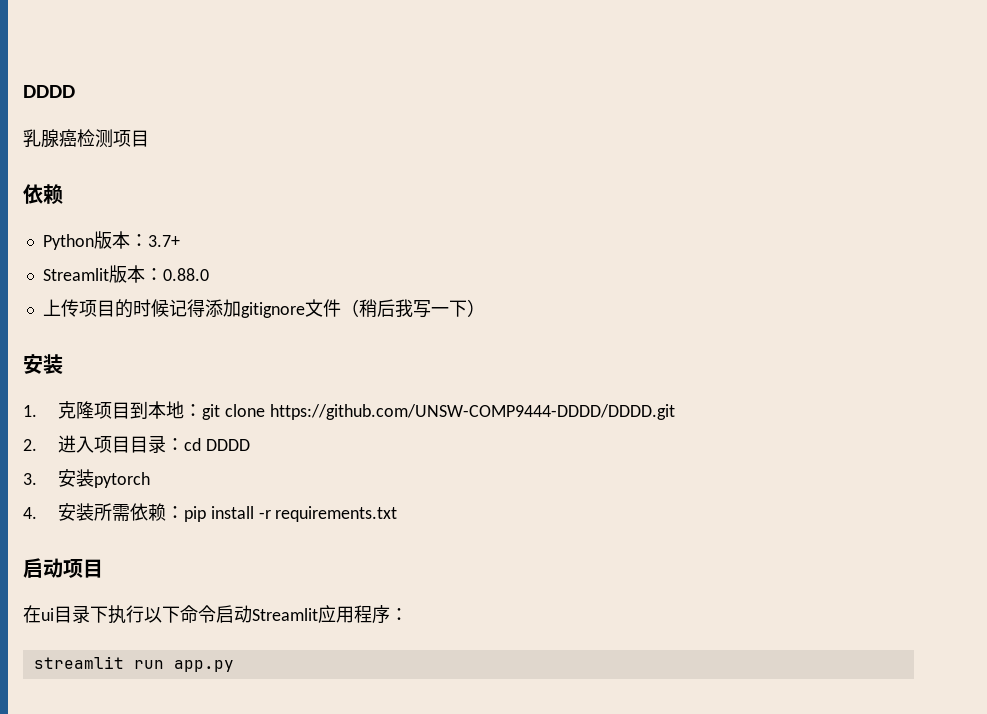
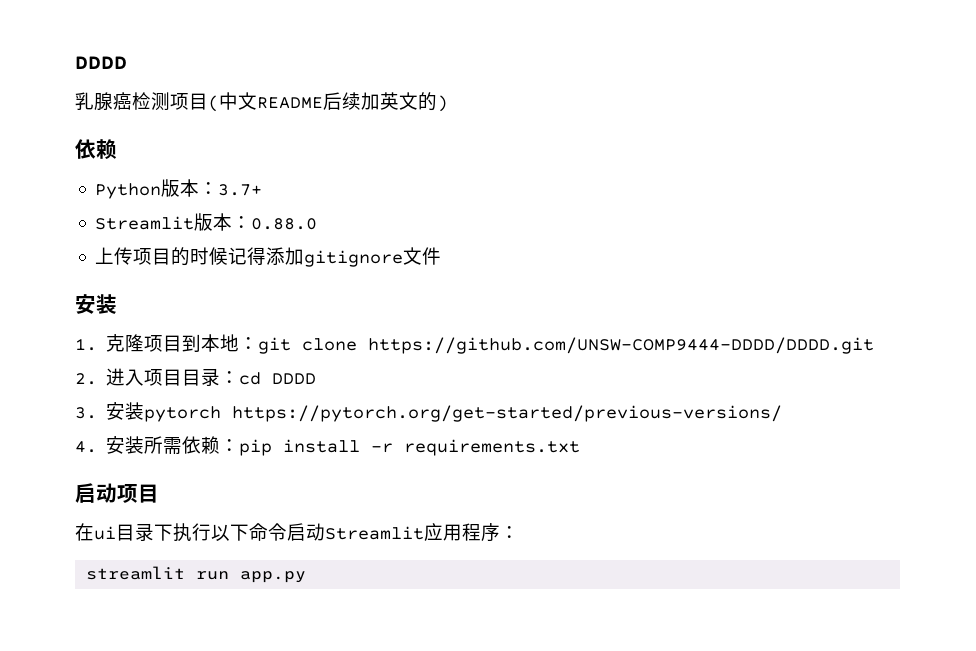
- 乳腺癌检测项目
+ 乳腺癌检测项目(中文README后续加英文的)
- 上传项目的时候记得添加gitignore文件（稍后我写一下）
+ 上传项目的时候记得添加gitignore文件
- 3.安装pytorch
+ 3.安装pytorch https://pytorch.org/get-started/previous-versions/

